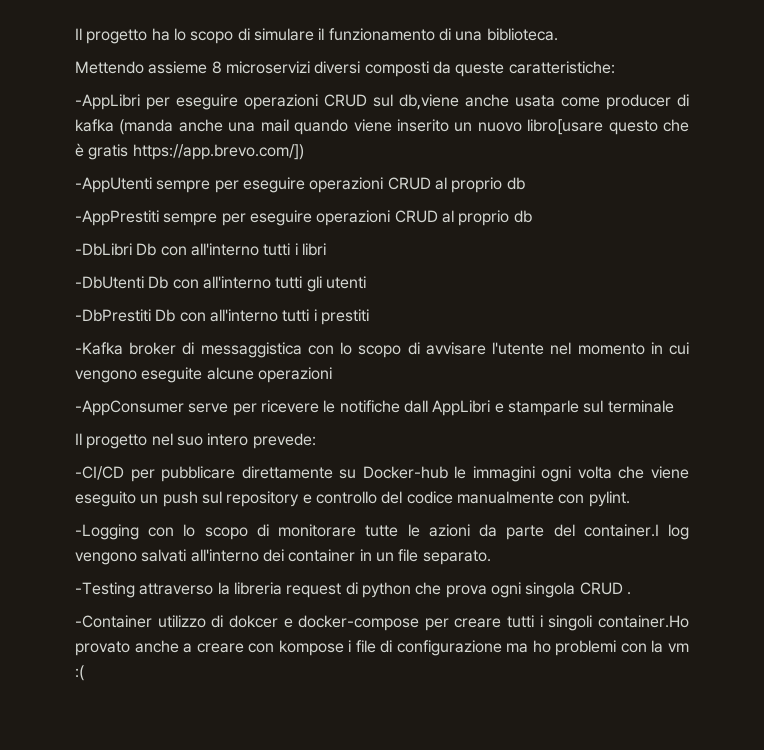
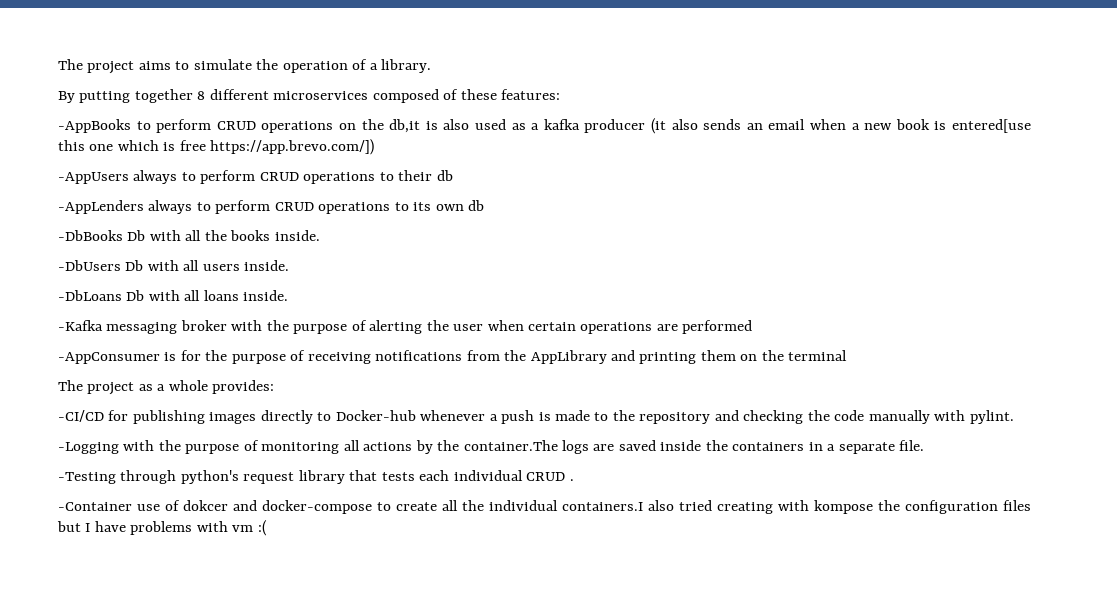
- Il progetto ha lo scopo di simulare il funzionamento di una biblioteca.
- Mettendo assieme 8 microservizi diversi composti da queste caratteristiche:
- -AppLibri per eseguire operazioni CRUD sul db,viene anche usata come producer di kafka (manda anche una mail quando viene inserito un nuovo libro[usare questo che è gratis https://app.brevo.com/])
- -AppUtenti sempre per eseguire operazioni CRUD al proprio db
- -AppPrestiti sempre per eseguire operazioni CRUD al proprio db
- -DbLibri Db con all'interno tutti i libri
- -DbUtenti Db con all'interno tutti gli utenti
- -DbPrestiti Db con all'interno tutti i prestiti
- -Kafka broker di messaggistica con lo scopo di avvisare l'utente nel momento in cui vengono eseguite alcune operazioni
- -AppConsumer serve per ricevere le notifiche dall AppLibri e stamparle sul terminale
- Il progetto nel suo intero prevede:
- -CI/CD per pubblicare direttamente su Docker-hub le immagini ogni volta che viene eseguito un push sul repository e controllo del codice manualmente con pylint.
- -Logging con lo scopo di monitorare tutte le azioni da parte del container.I log vengono salvati all'interno dei container in un file separato.
- -Testing attraverso la libreria request di python che prova ogni singola CRUD .
- -Container utilizzo di dokcer e docker-compose per creare tutti i singoli container.Ho provato anche a creare con kompose i file di configurazione ma ho problemi con la vm :(
+ The project aims to simulate the operation of a library.
+ By putting together 8 different microservices composed of these features:
+ -AppBooks to perform CRUD operations on the db,it is also used as a kafka producer (it also sends an email when a new book is entered[use this one which is free https://app.brevo.com/])
+ -AppUsers always to perform CRUD operations to their db
+ -AppLenders always to perform CRUD operations to its own db
+ -DbBooks Db with all the books inside.
+ -DbUsers Db with all users inside.
+ -DbLoans Db with all loans inside.
+ -Kafka messaging broker with the purpose of alerting the user when certain operations are performed
+ -AppConsumer is for the purpose of receiving notifications from the AppLibrary and printing them on the terminal
+ The project as a whole provides:
+ -CI/CD for publishing images directly to Docker-hub whenever a push is made to the repository and checking the code manually with pylint.
+ -Logging with the purpose of monitoring all actions by the container.The logs are saved inside the containers in a separate file.
+ -Testing through python's request library that tests each individual CRUD .
+ -Container use of dokcer and docker-compose to create all the individual containers.I also tried creating with kompose the configuration files but I have problems with vm :(

